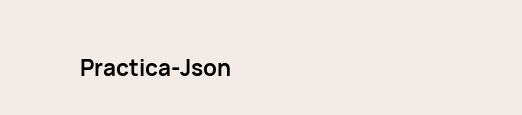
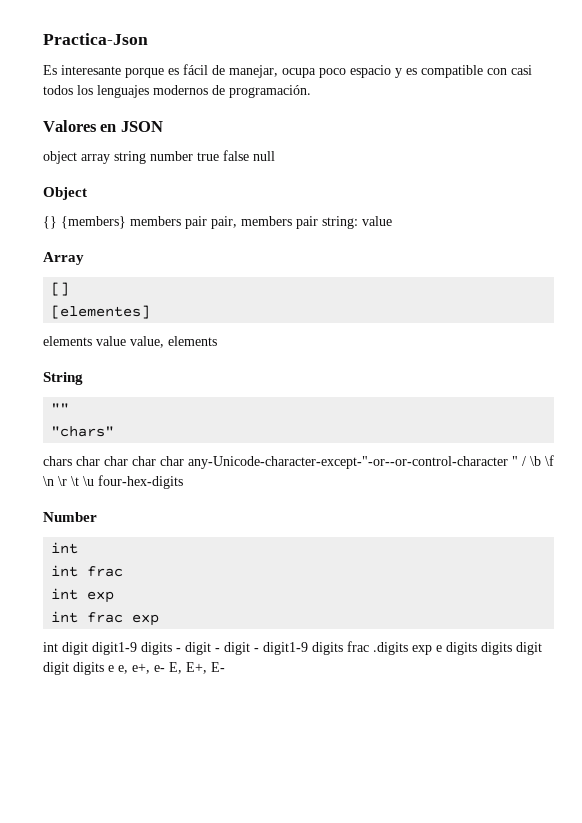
+ Es interesante porque es fácil de manejar, ocupa poco espacio y es compatible con casi todos los lenguajes modernos de programación.
+ Valores en JSON
+ object array string number true false null
+ Object
+ {} {members} members pair pair, members pair string: value
+ Array
+ []
+ [elementes]
+ elements value value, elements
+ String
+ ""
+ "chars"
+ chars char char char char any-Unicode-character-except-"-or--or-control-character " / \b \f \n \r \t \u four-hex-digits
+ Number
+ int
+ int frac
+ int exp
+ int frac exp
+ int digit digit1-9 digits - digit - digit - digit1-9 digits frac .digits exp e digits digits digit digit digits e e, e+, e- E, E+, E-

